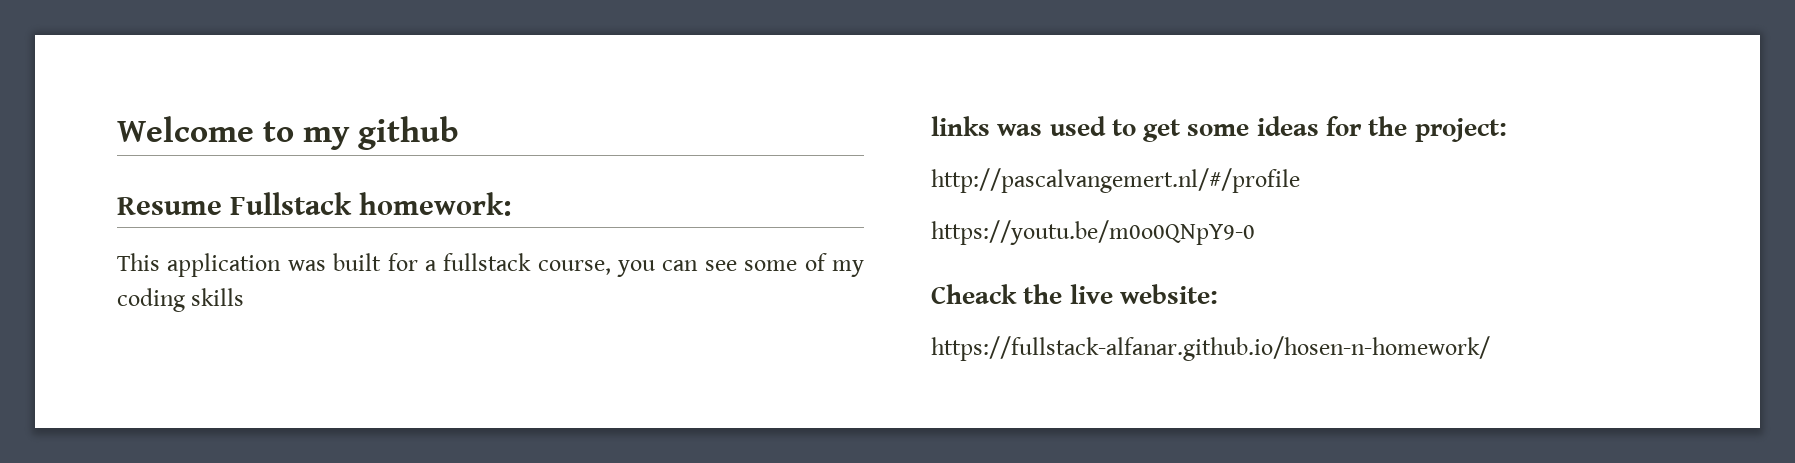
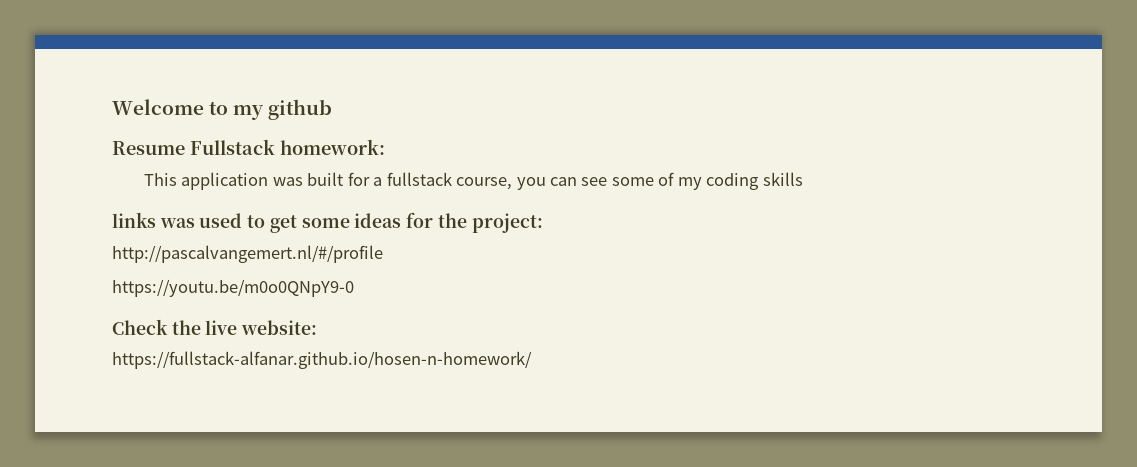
- Cheack the live website:
+ Check the live website:

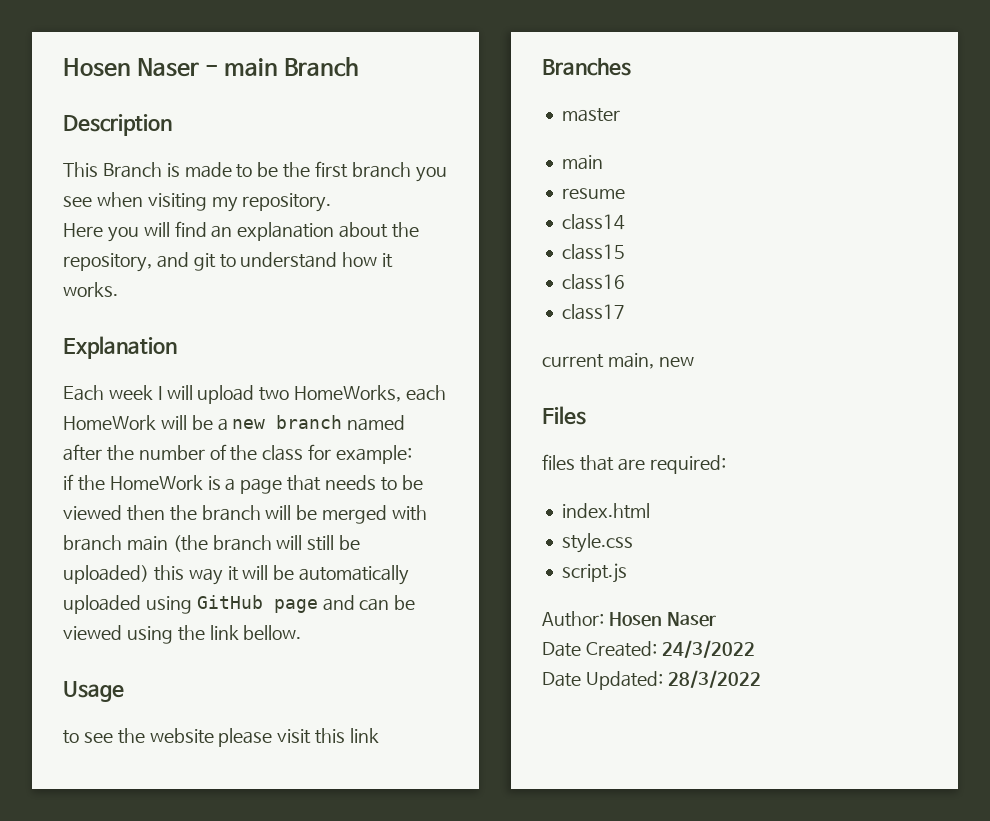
- Welcome to my github
- Resume Fullstack homework:
- This application was built for a fullstack course, you can see some of my coding skills
- links was used to get some ideas for the project:
- http://pascalvangemert.nl/#/profile
- https://youtu.be/m0o0QNpY9-0
- Check the live website:
- https://fullstack-alfanar.github.io/hosen-n-homework/
+ Hosen Naser - main Branch
+ Description
+ This Branch is made to be the first branch you see when visiting my repository.
+ Here you will find an explanation about the repository, and git to understand how it works.
+ Explanation
+ Each week I will upload two HomeWorks, each HomeWork will be a new branch named after the number of the class for example:
+ if the HomeWork is a page that needs to be viewed then the branch will be merged with branch main (the branch will still be uploaded) this way it will be automatically uploaded using GitHub page and can be viewed using the link bellow.
+ Usage
+ to see the website please visit this link
+ Branches
+ master
+ main
+ resume
+ class14
+ class15
+ class16
+ class17
+ current main, new
+ Files
+ files that are required:
+ index.html
+ style.css
+ script.js
+ Author: Hosen Naser
+ Date Created: 24/3/2022
+ Date Updated: 28/3/2022

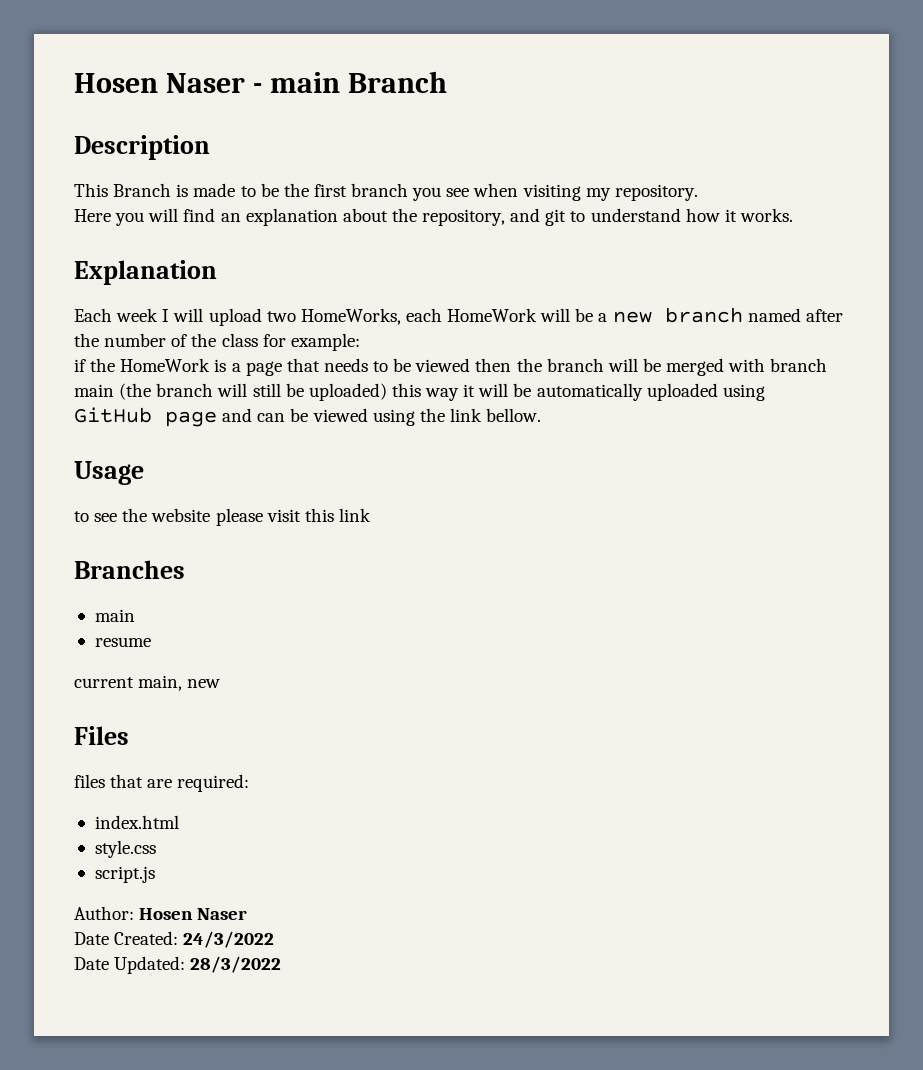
- master
- class14
- class15
- class16
- class17

